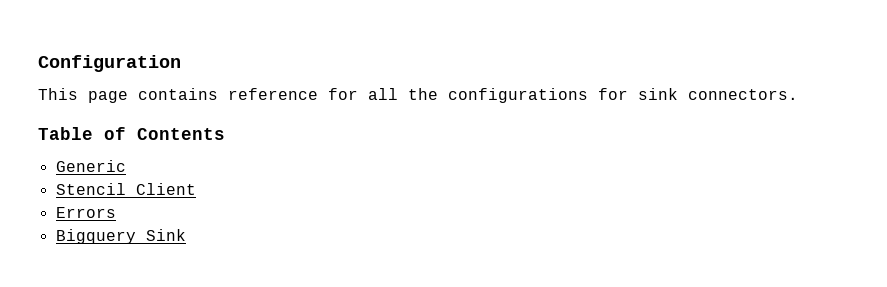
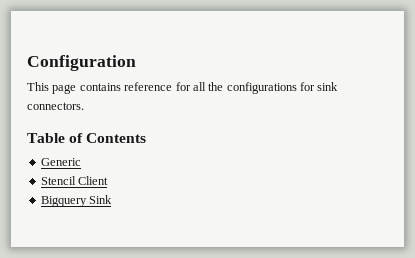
- Errors

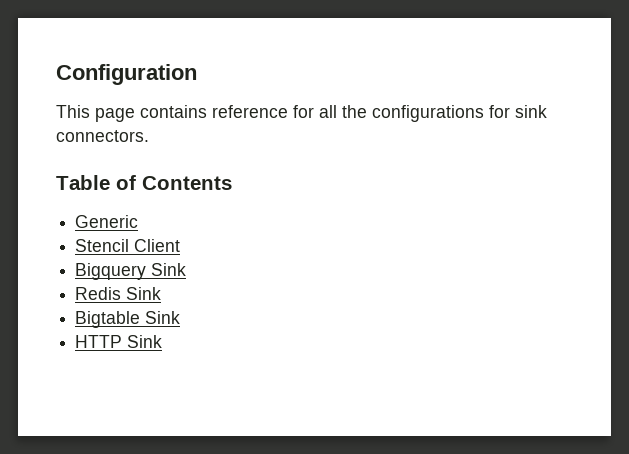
+ Redis Sink
+ Bigtable Sink
+ HTTP Sink

